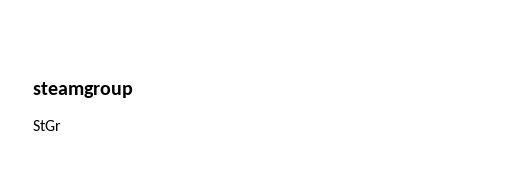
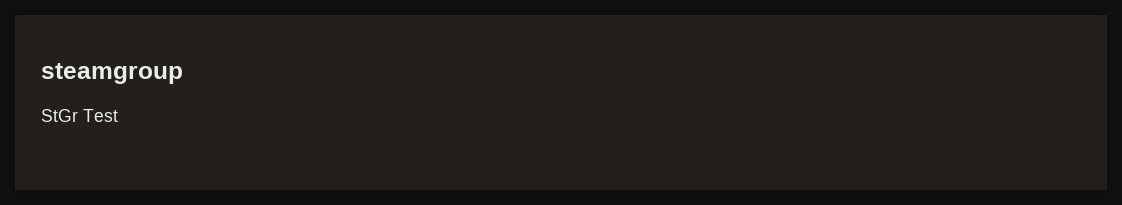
- StGr
+ StGr Test

